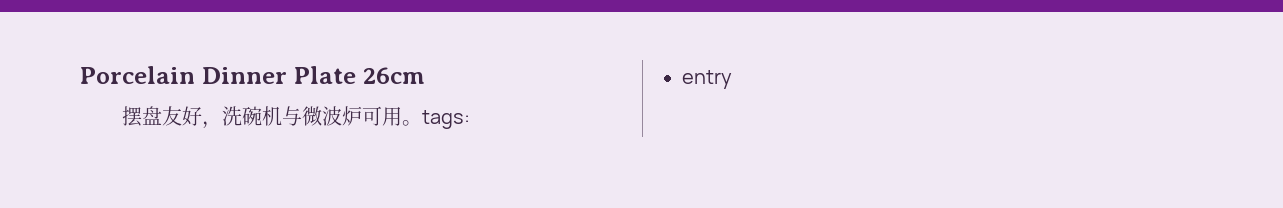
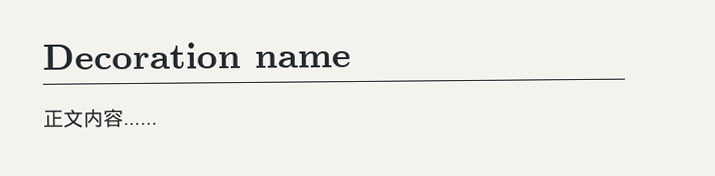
- Porcelain Dinner Plate 26cm
- 摆盘友好，洗碗机与微波炉可用。tags:
- entry
+ Decoration name
+ 正文内容……

